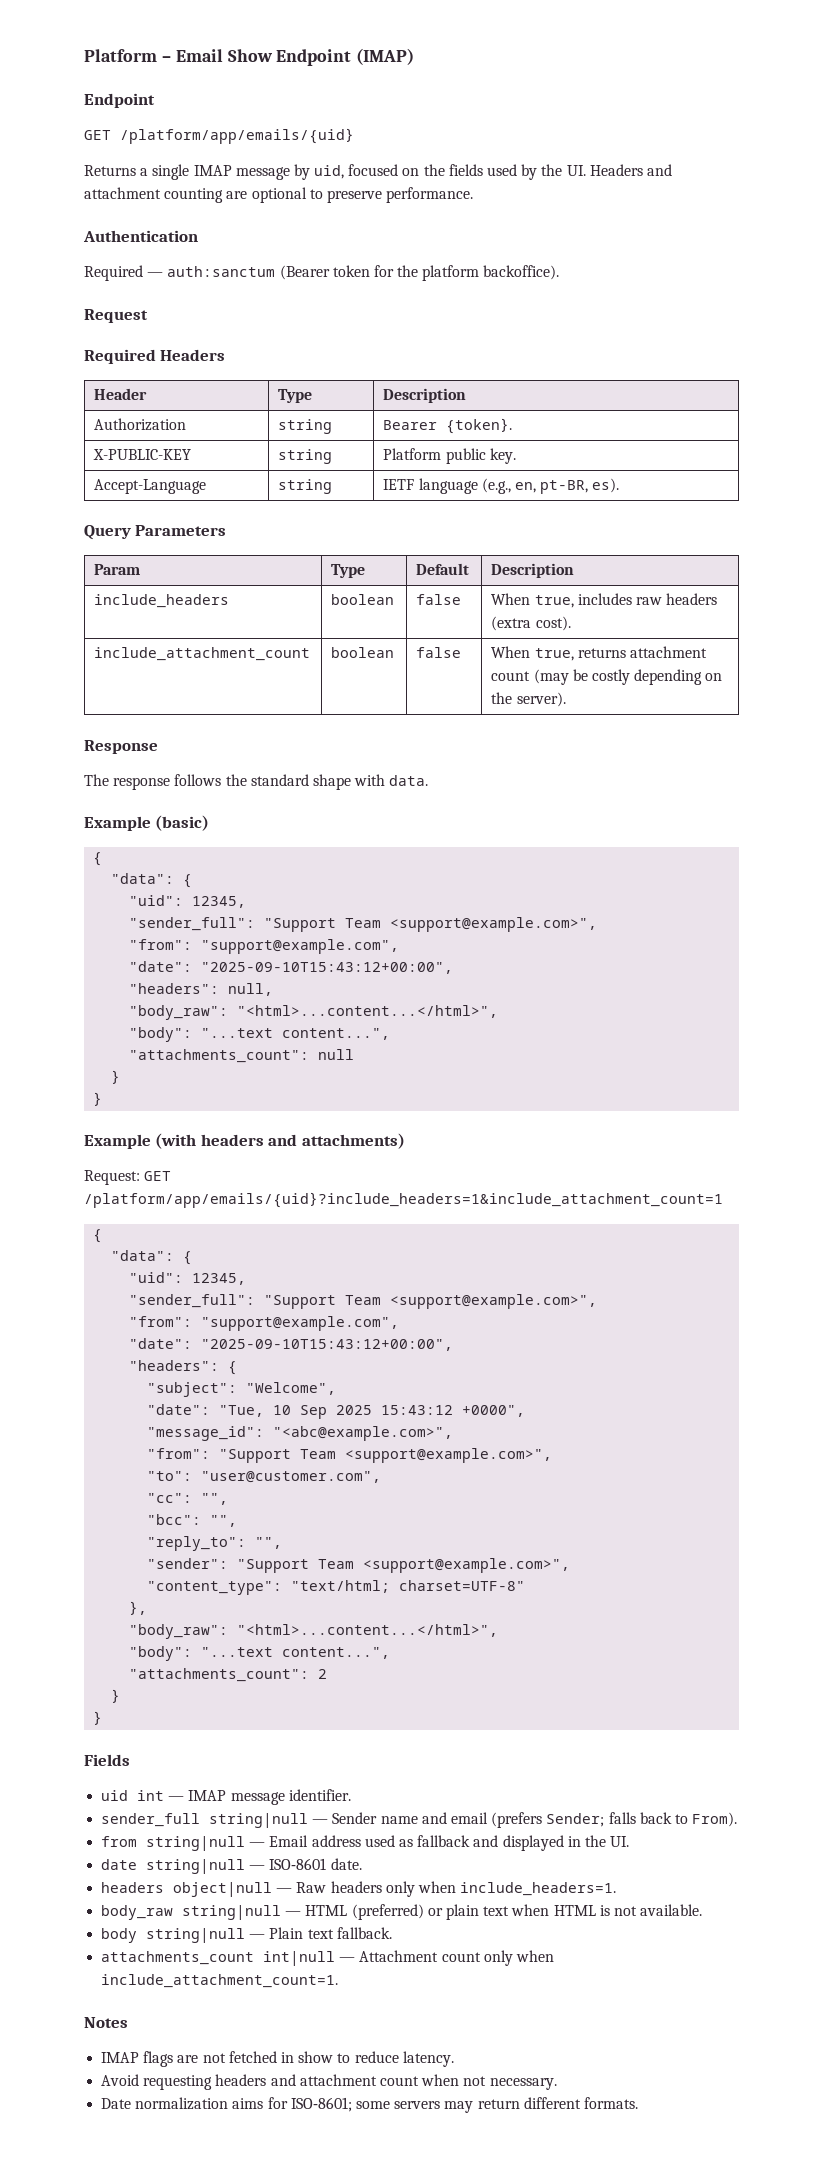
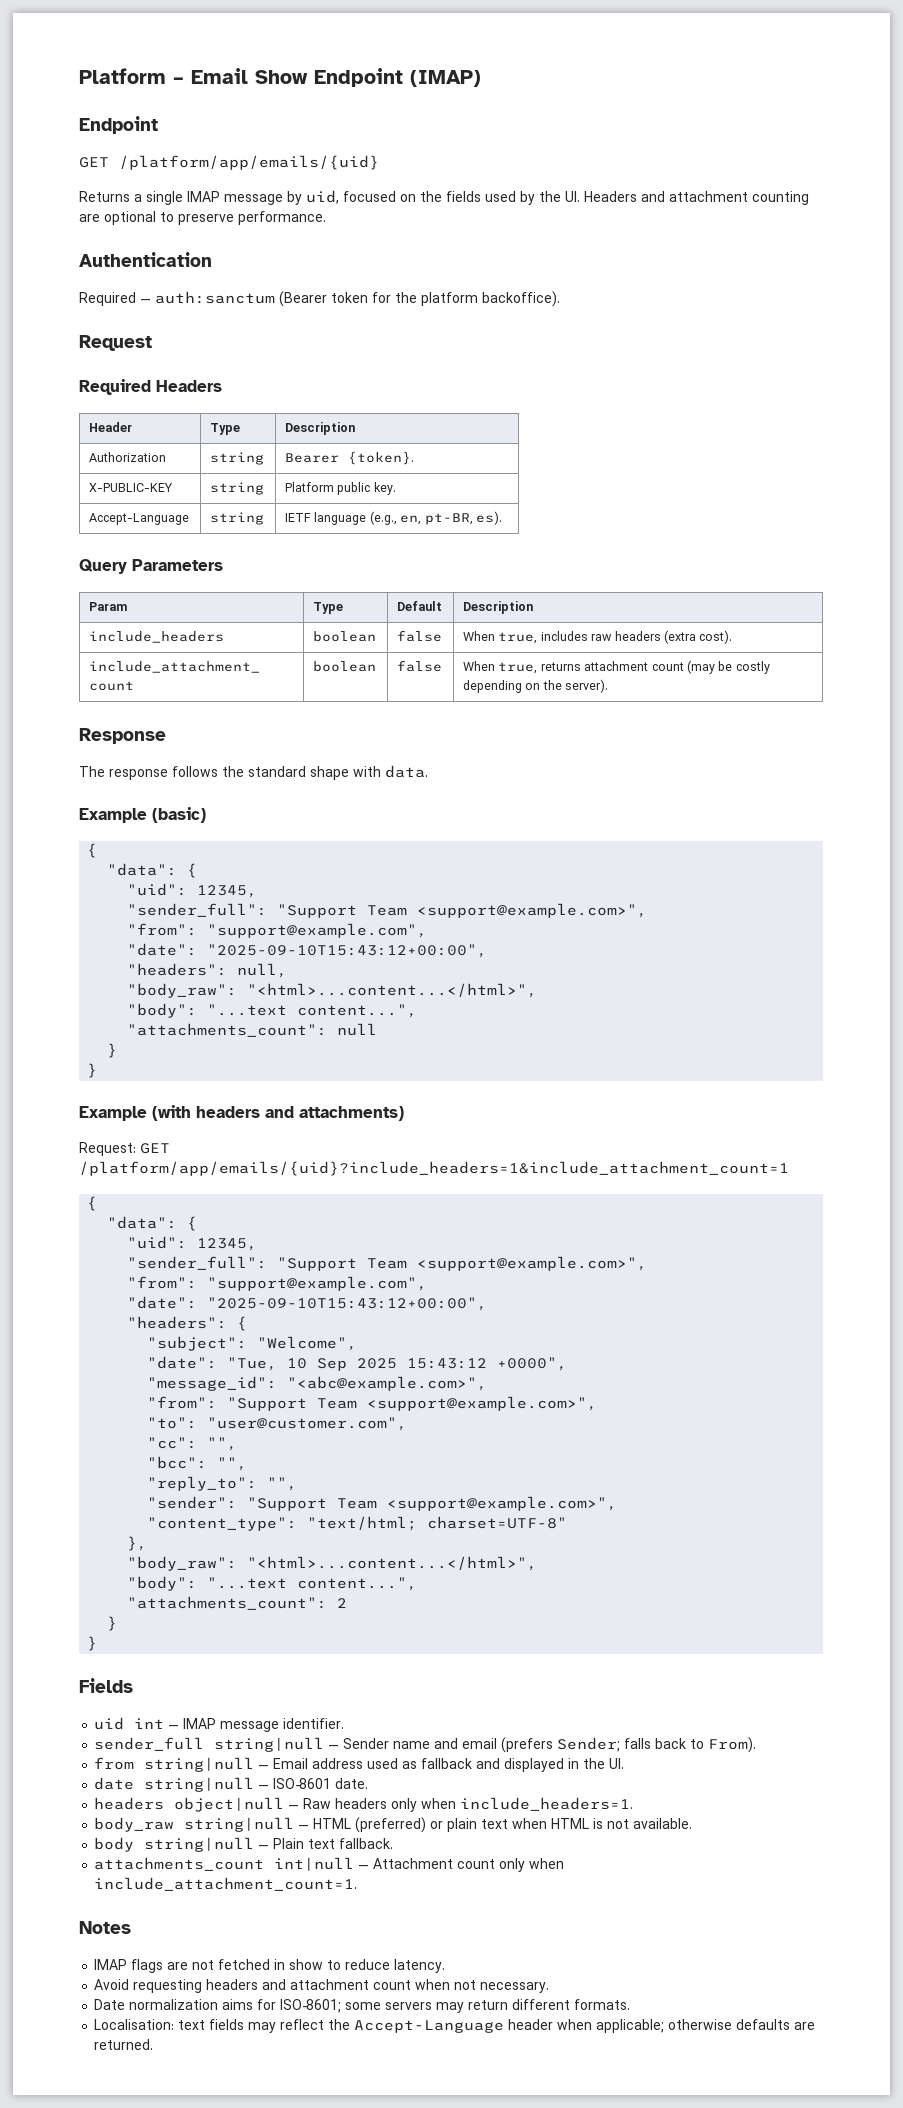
+ Localisation: text fields may reflect the Accept-Language header when applicable; otherwise defaults are returned.

